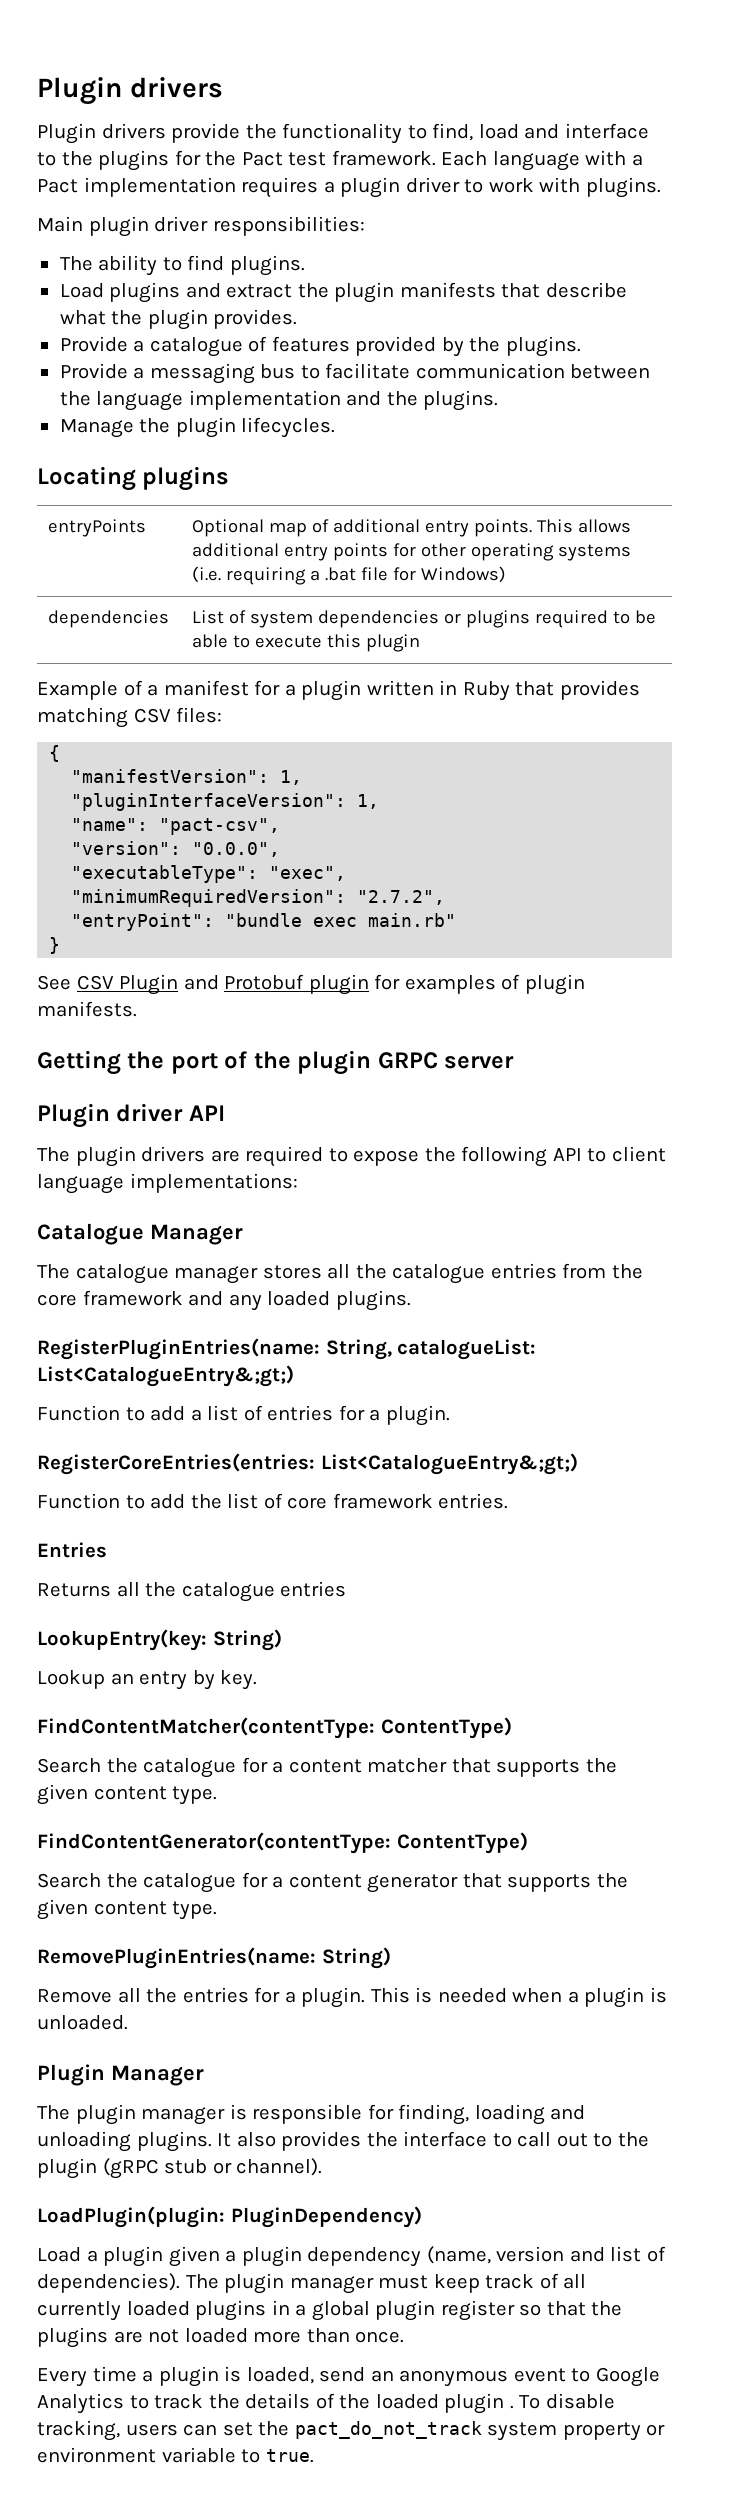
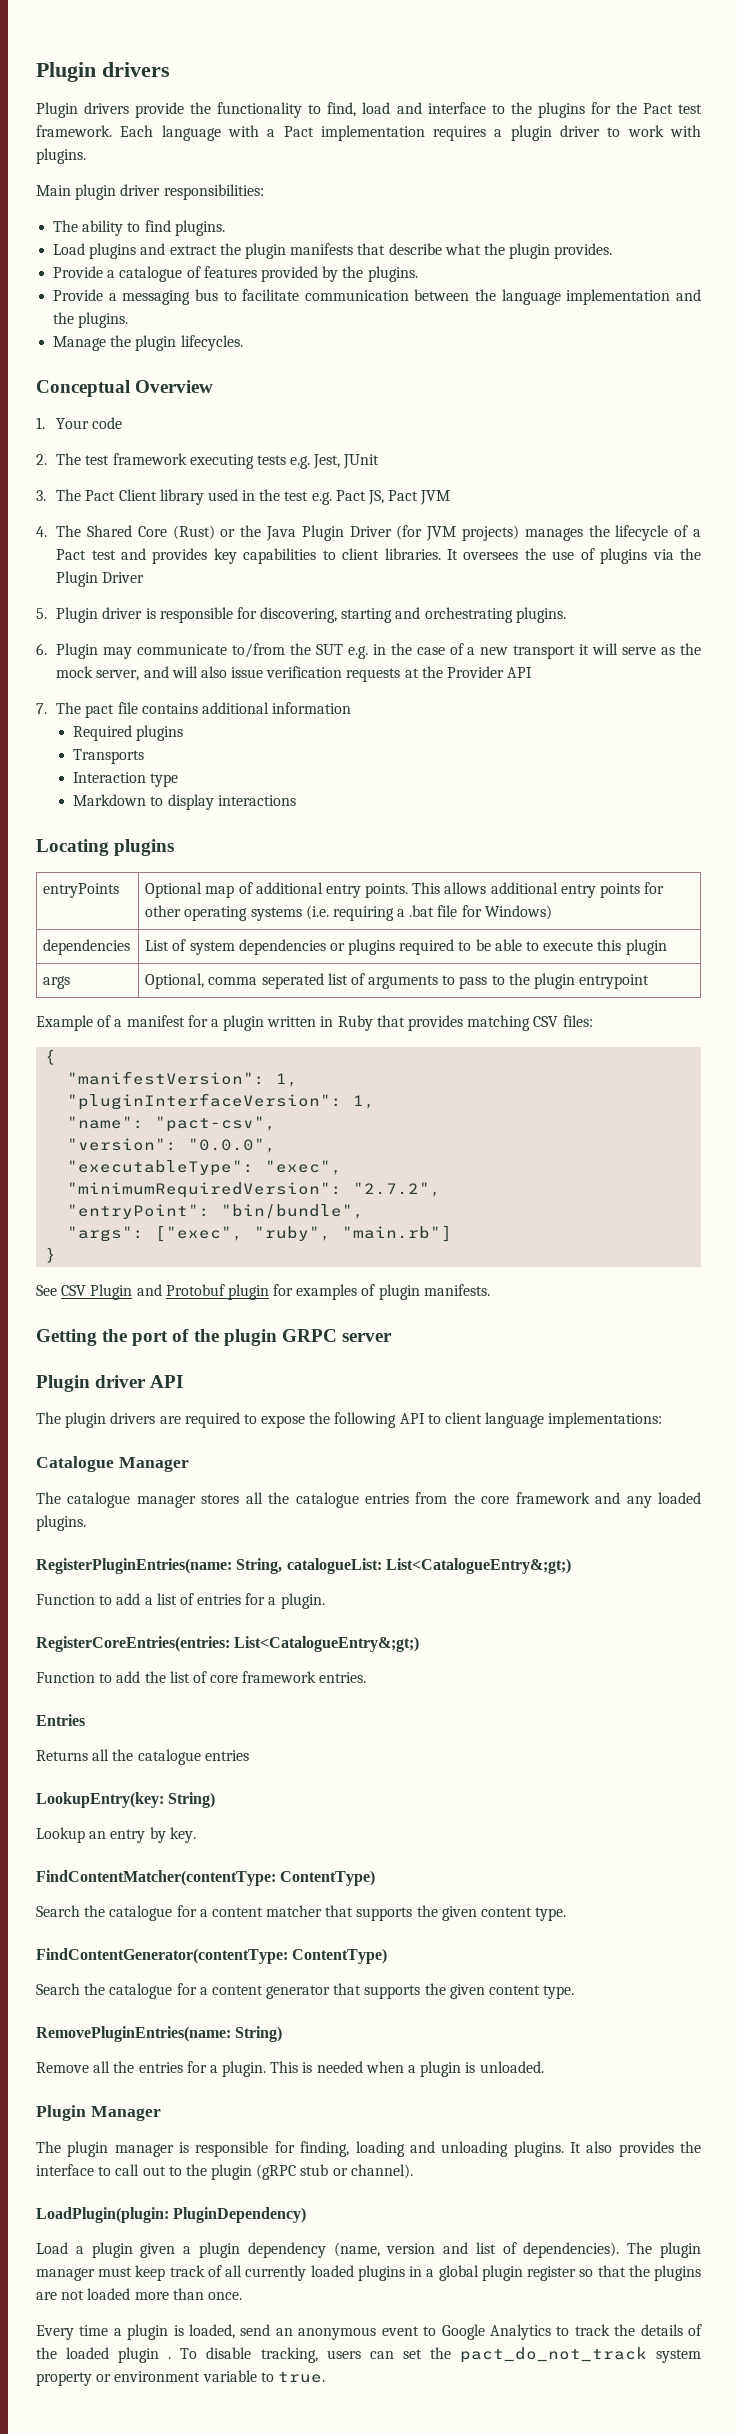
+ Conceptual Overview
+ 1. Your code
+ 2. The test framework executing tests e.g. Jest, JUnit
+ 3. The Pact Client library used in the test e.g. Pact JS, Pact JVM
+ 4. The Shared Core (Rust) or the Java Plugin Driver (for JVM projects) manages the lifecycle of a Pact test and provides key capabilities to client libraries. It oversees the use of plugins via the Plugin Driver
+ 5. Plugin driver is responsible for discovering, starting and orchestrating plugins.
+ 6. Plugin may communicate to/from the SUT e.g. in the case of a new transport it will serve as the mock server, and will also issue verification requests at the Provider API
+ 7. The pact file contains additional information
+ Required plugins
+ Transports
+ Interaction type
+ Markdown to display interactions
+ args | Optional, comma seperated list of arguments to pass to the plugin entrypoint
- "entryPoint": "bundle exec main.rb"
+ "entryPoint": "bin/bundle",
+ "args": ["exec", "ruby", "main.rb"]

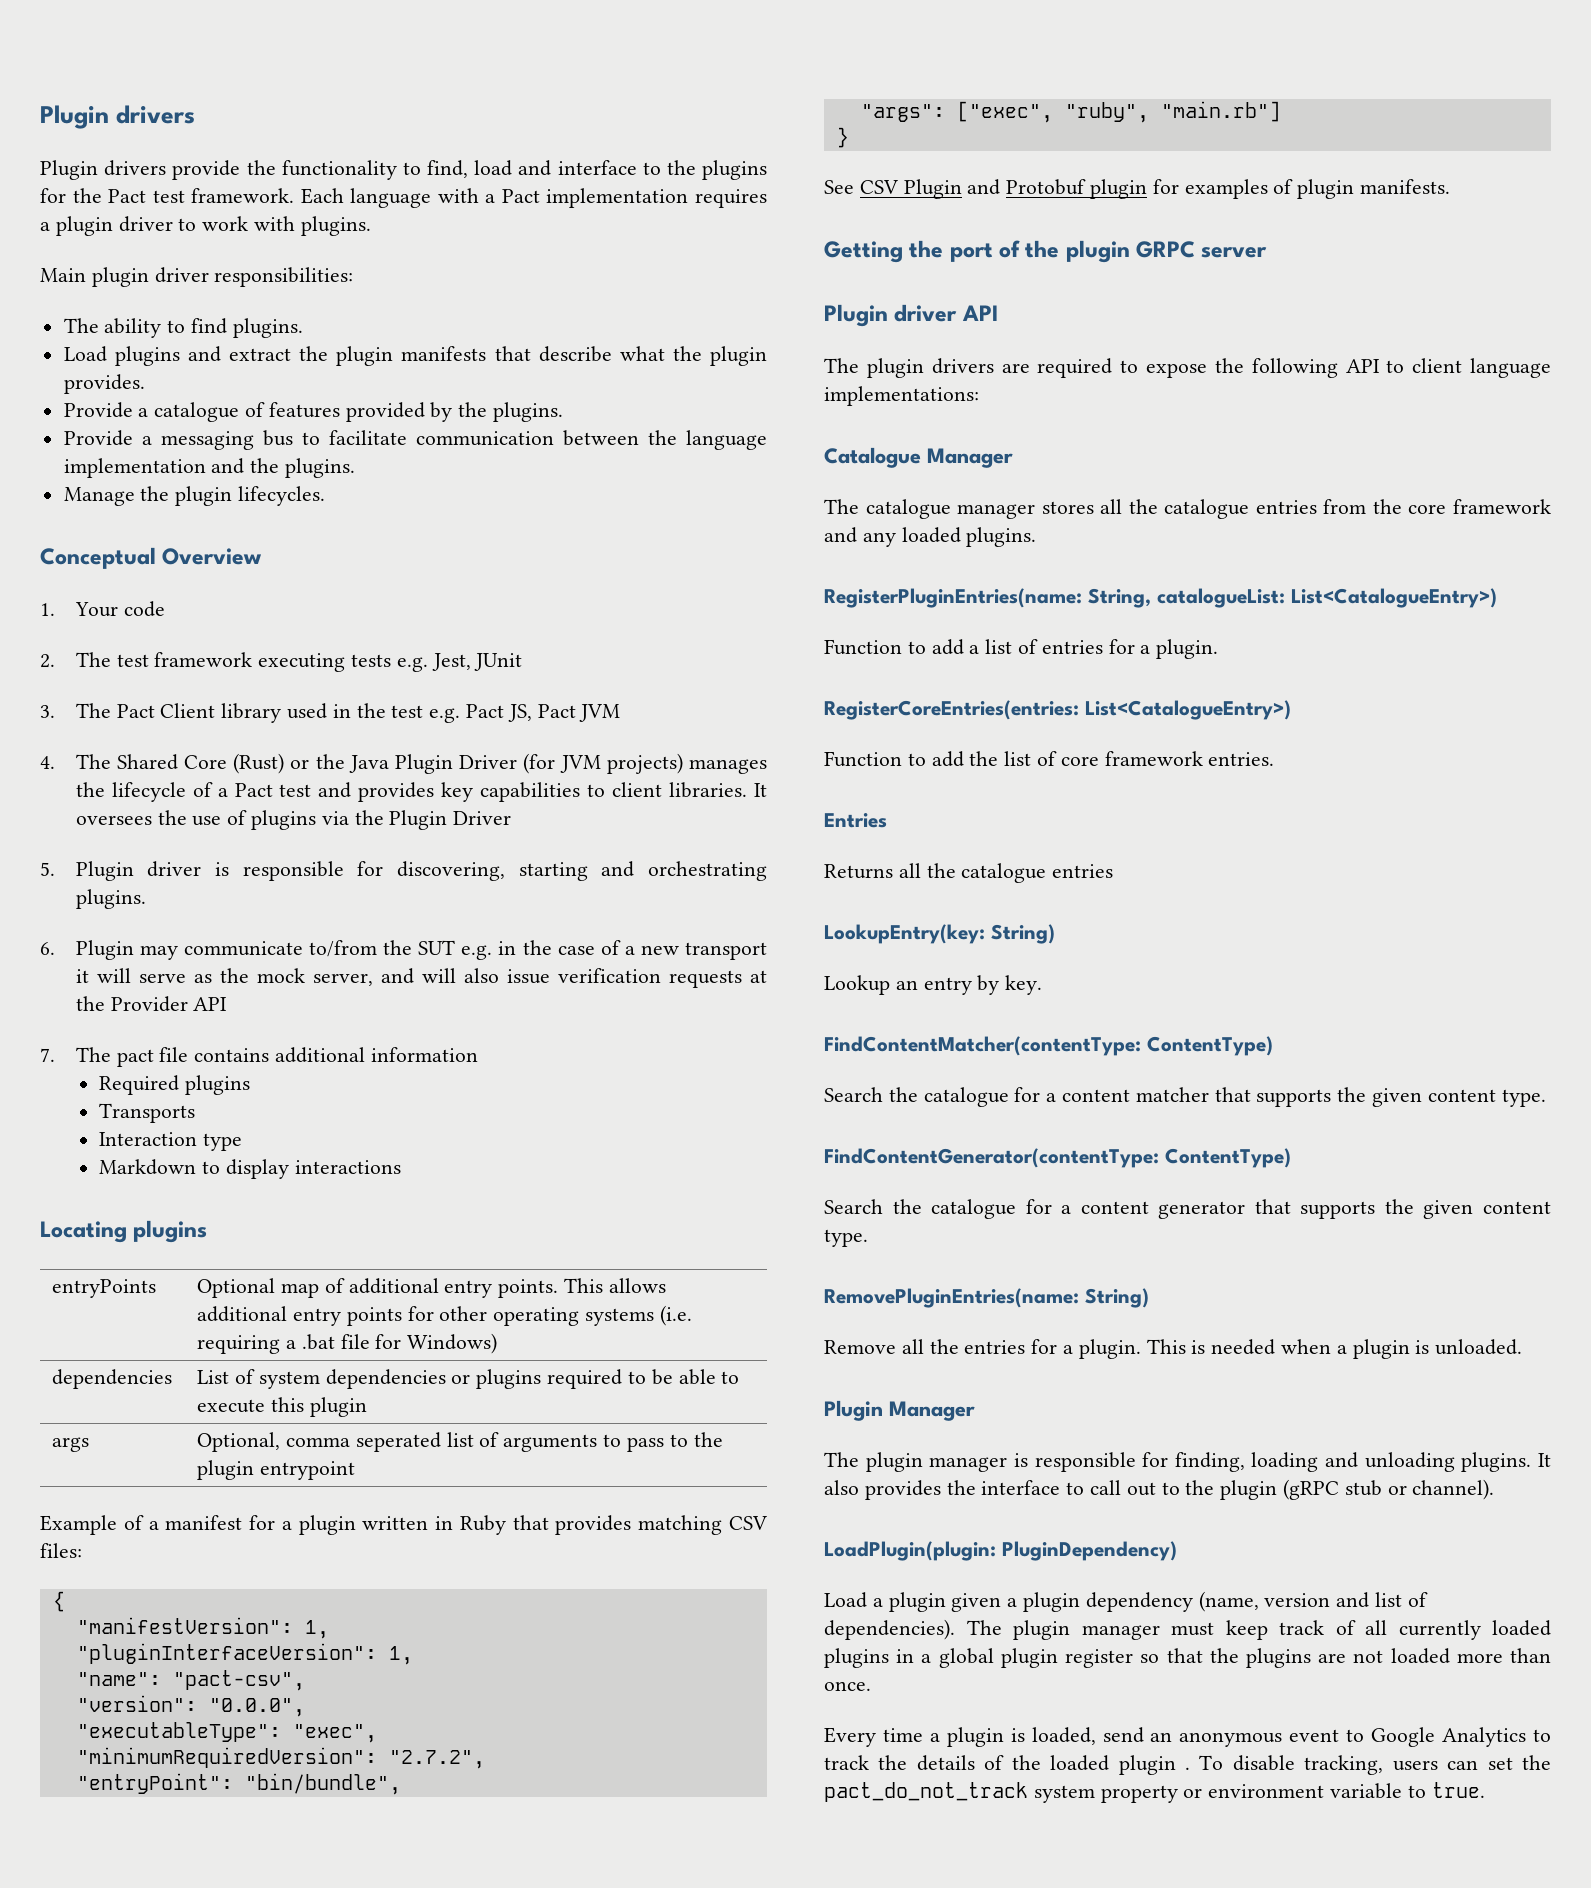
- RegisterPluginEntries(name: String, catalogueList: List<CatalogueEntry&;gt;)
+ RegisterPluginEntries(name: String, catalogueList: List<CatalogueEntry>)
- RegisterCoreEntries(entries: List<CatalogueEntry&;gt;)
+ RegisterCoreEntries(entries: List<CatalogueEntry>)

